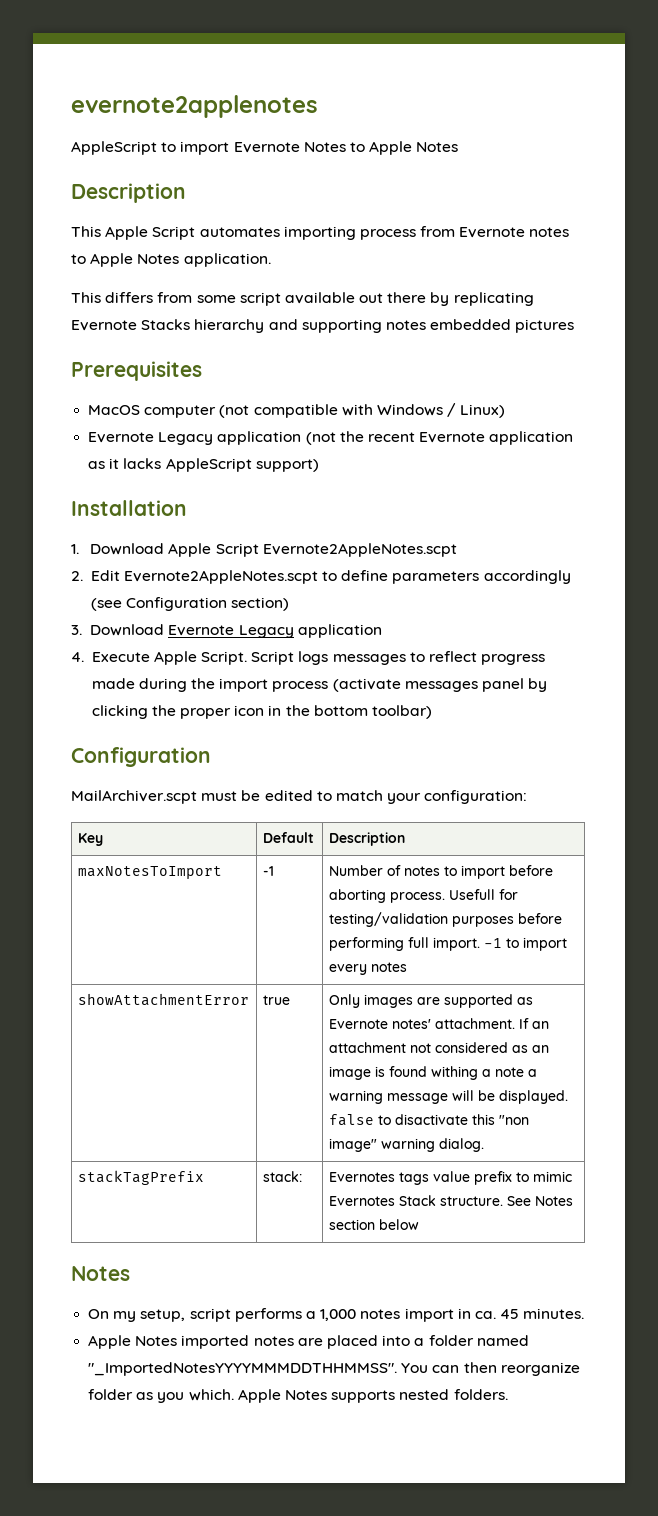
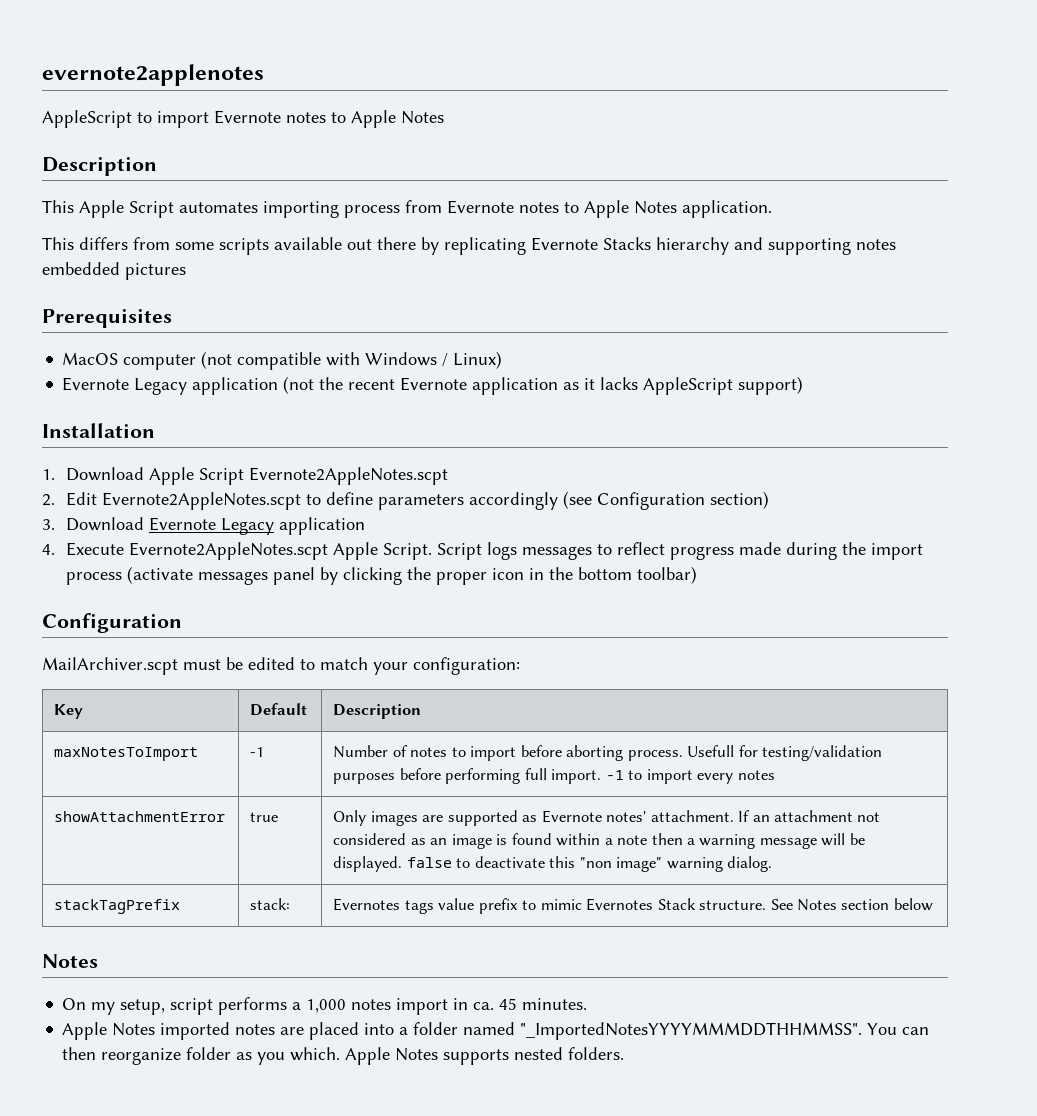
- AppleScript to import Evernote Notes to Apple Notes
+ AppleScript to import Evernote notes to Apple Notes
- This differs from some script available out there by replicating Evernote Stacks hierarchy and supporting notes embedded pictures
+ This differs from some scripts available out there by replicating Evernote Stacks hierarchy and supporting notes embedded pictures
- 4. Execute Apple Script.
+ 4. Execute Evernote2AppleNotes.scpt Apple Script.
- showAttachmentError | true | Only images are supported as Evernote notes' attachment. If an attachment not considered as an image is found withing a note a warning message will be displayed. false to disactivate this "non image" warning dialog.
+ showAttachmentError | true | Only images are supported as Evernote notes' attachment. If an attachment not considered as an image is found within a note then a warning message will be displayed. false to deactivate this "non image" warning dialog.

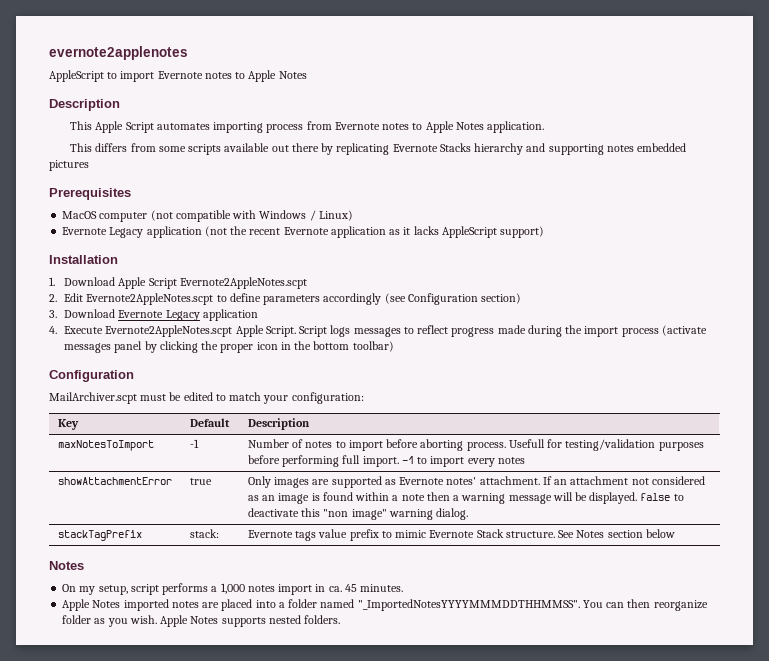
- stackTagPrefix | stack: | Evernotes tags value prefix to mimic Evernotes Stack structure. See Notes section below
+ stackTagPrefix | stack: | Evernote tags value prefix to mimic Evernote Stack structure. See Notes section below
- You can then reorganize folder as you which.
+ You can then reorganize folder as you wish.

